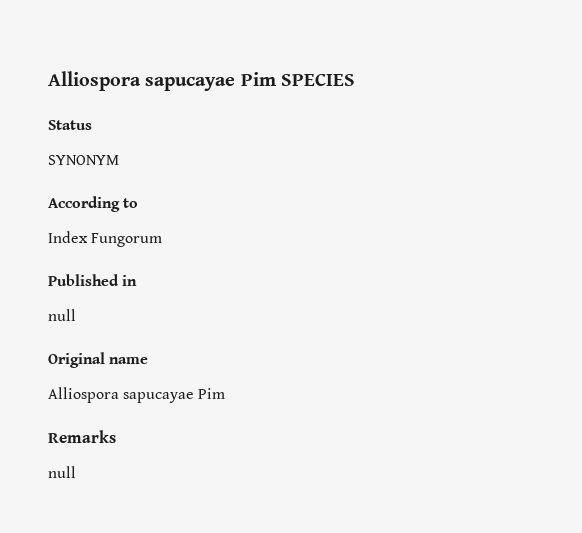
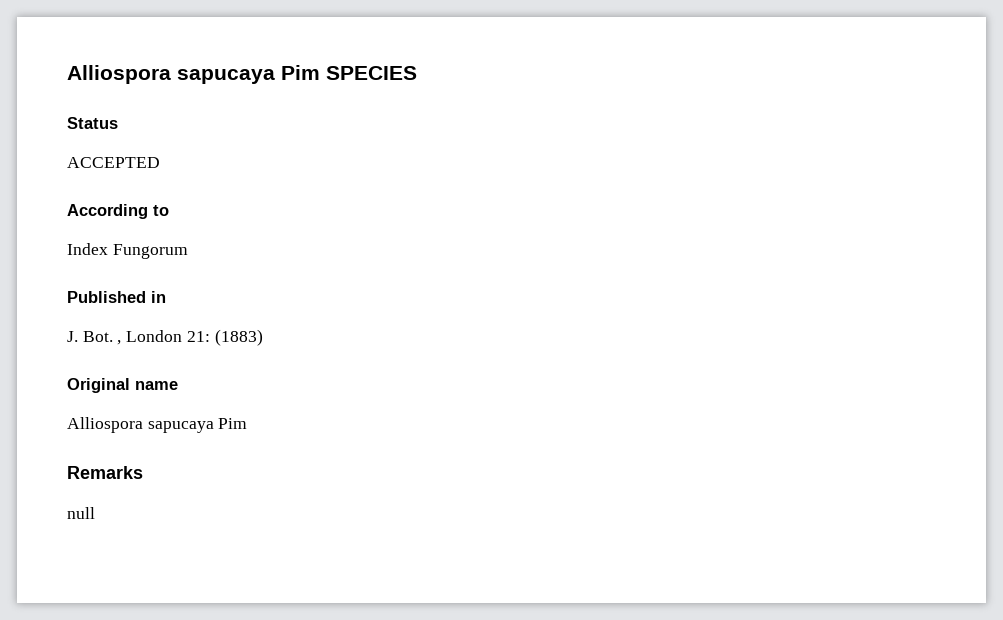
- Alliospora sapucayae Pim SPECIES
+ Alliospora sapucaya Pim SPECIES
- SYNONYM
+ ACCEPTED
  Published in
- null
+ J. Bot. , London 21: (1883)
  Original name
- Alliospora sapucayae Pim
+ Alliospora sapucaya Pim

